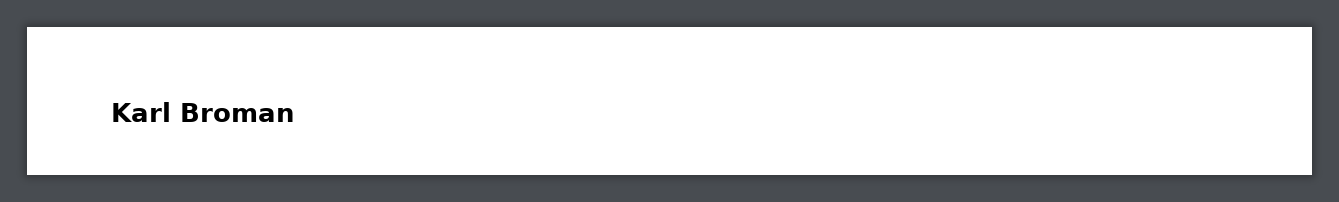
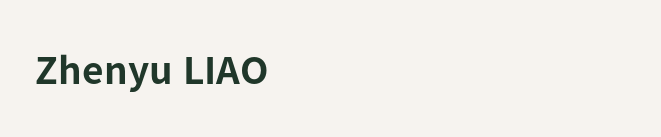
- Karl Broman
+ Zhenyu LIAO

